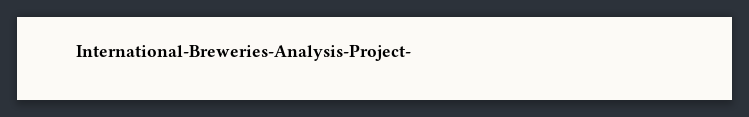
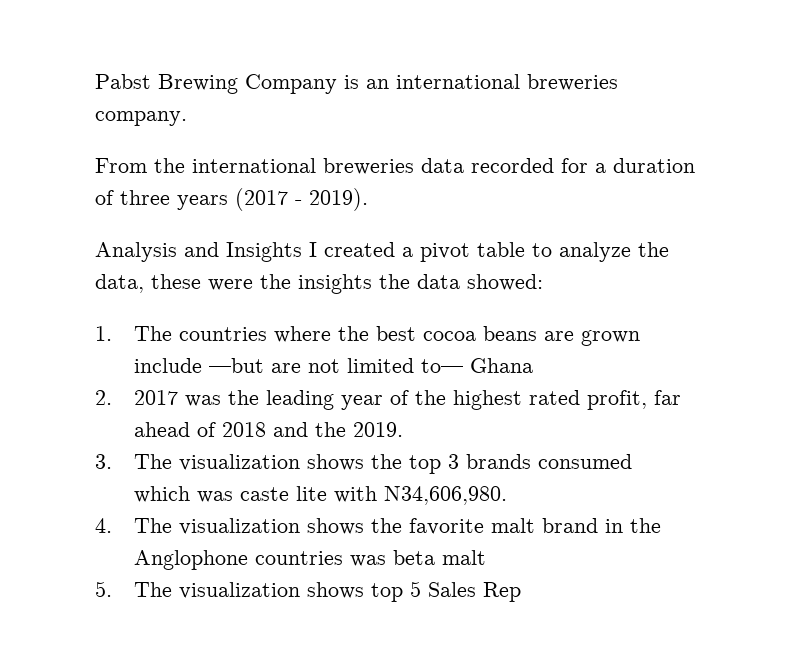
- International-Breweries-Analysis-Project-
+ Pabst Brewing Company is an international breweries company.
+ From the international breweries data recorded for a duration of three years (2017 - 2019).
+ Analysis and Insights I created a pivot table to analyze the data, these were the insights the data showed:
+ 1. The countries where the best cocoa beans are grown include —but are not limited to— Ghana
+ 2. 2017 was the leading year of the highest rated profit, far ahead of 2018 and the 2019.
+ 3. The visualization shows the top 3 brands consumed which was caste lite with N34,606,980.
+ 4. The visualization shows the favorite malt brand in the Anglophone countries was beta malt
+ 5. The visualization shows top 5 Sales Rep

